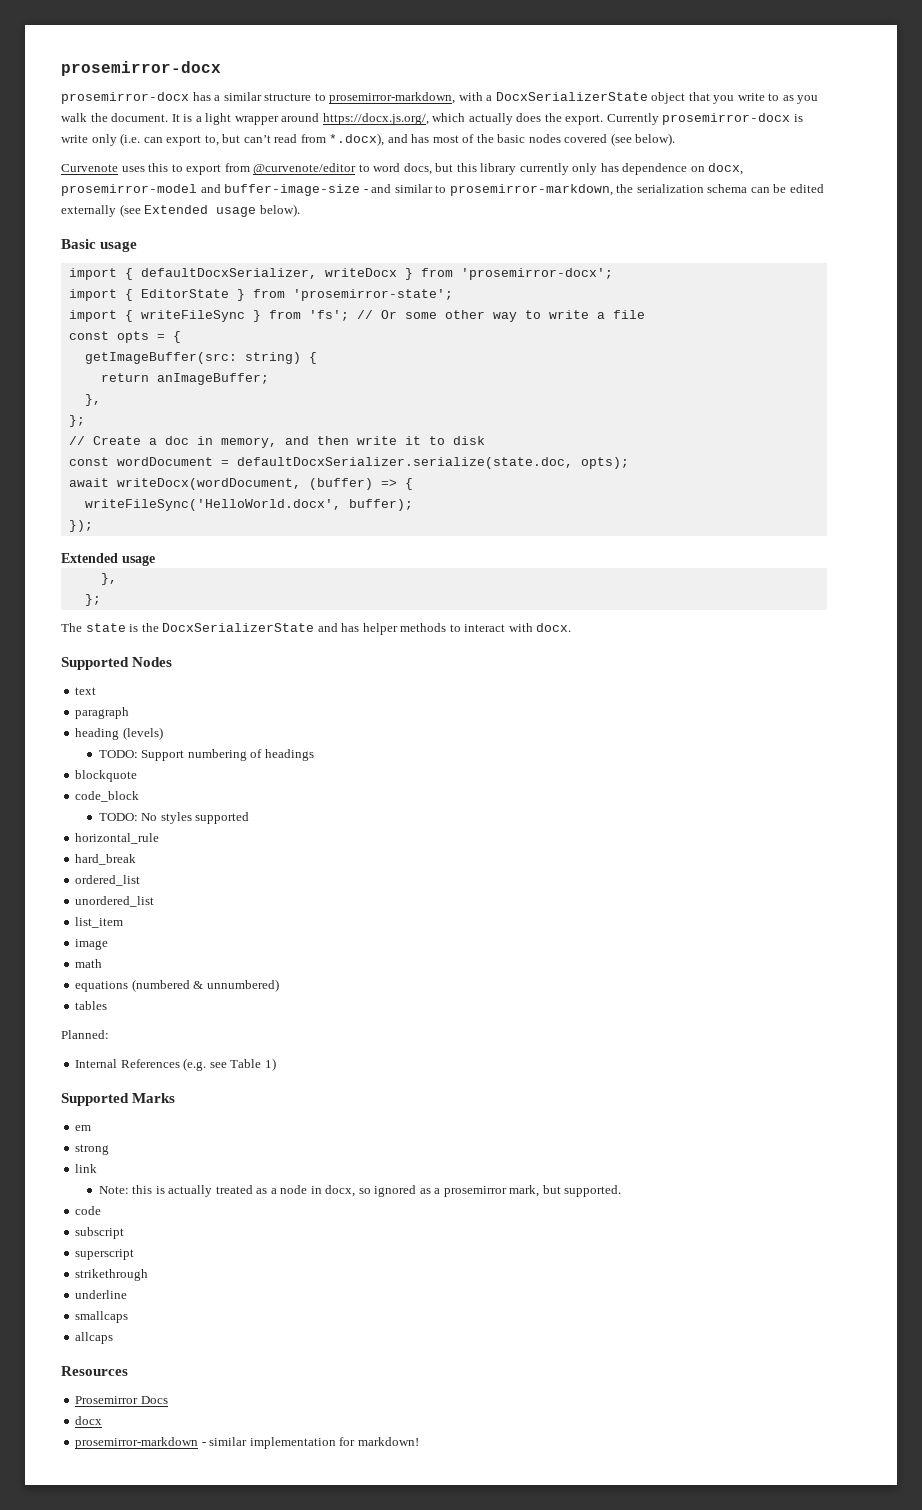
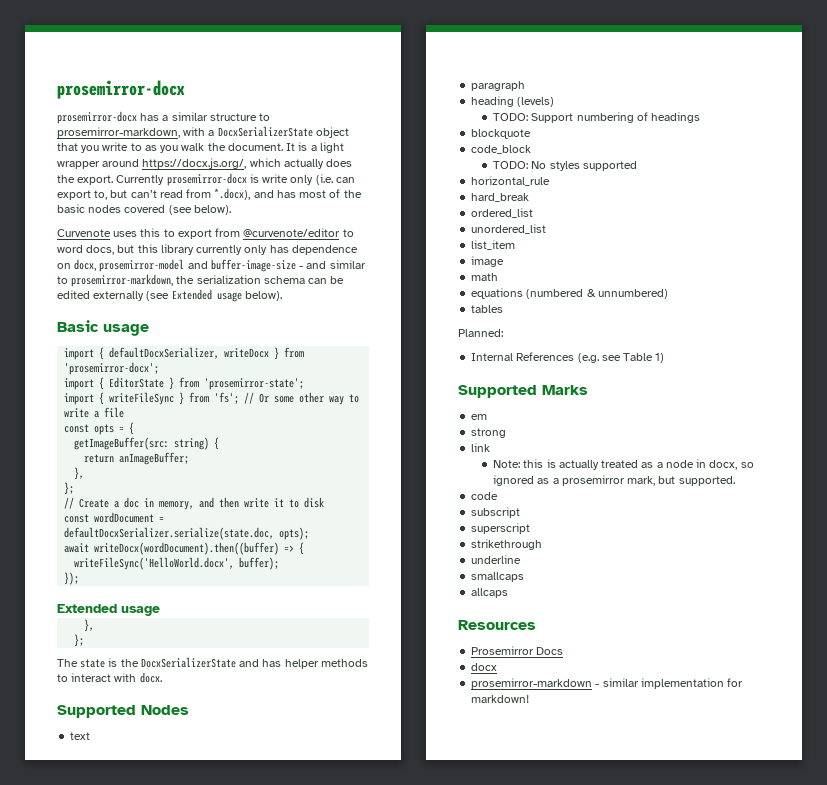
- await writeDocx(wordDocument, (buffer) => {
+ await writeDocx(wordDocument).then((buffer) => {

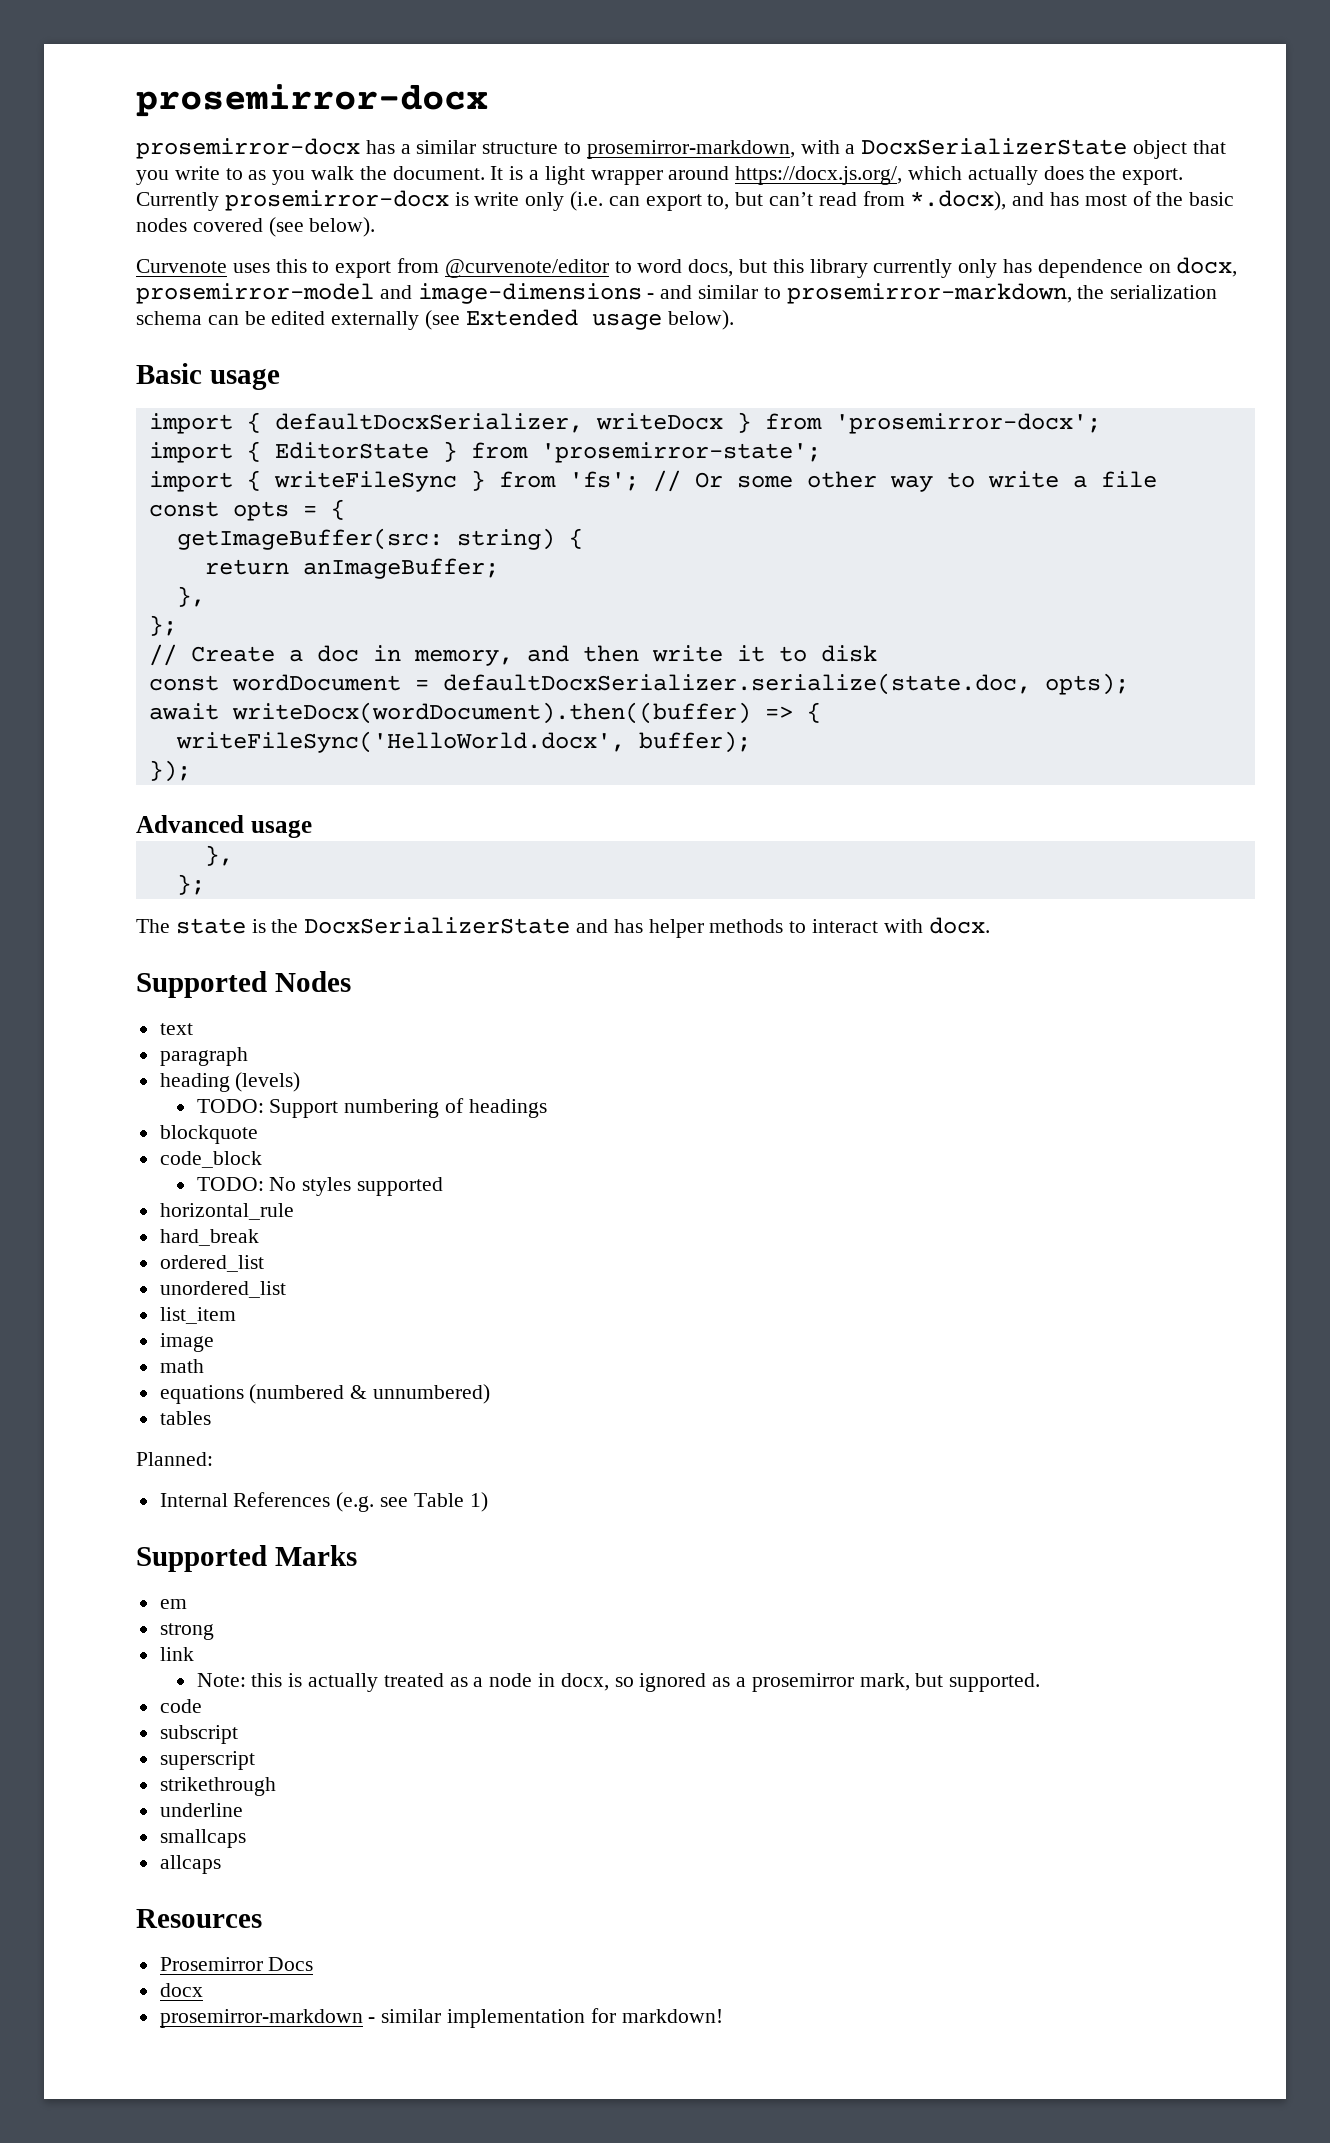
- Curvenote uses this to export from @curvenote/editor to word docs, but this library currently only has dependence on docx, prosemirror-model and buffer-image-size - and similar to prosemirror-markdown, the serialization schema can be edited externally (see Extended usage below).
+ Curvenote uses this to export from @curvenote/editor to word docs, but this library currently only has dependence on docx, prosemirror-model and image-dimensions - and similar to prosemirror-markdown, the serialization schema can be edited externally (see Extended usage below).
  });
- Extended usage
+ Advanced usage

